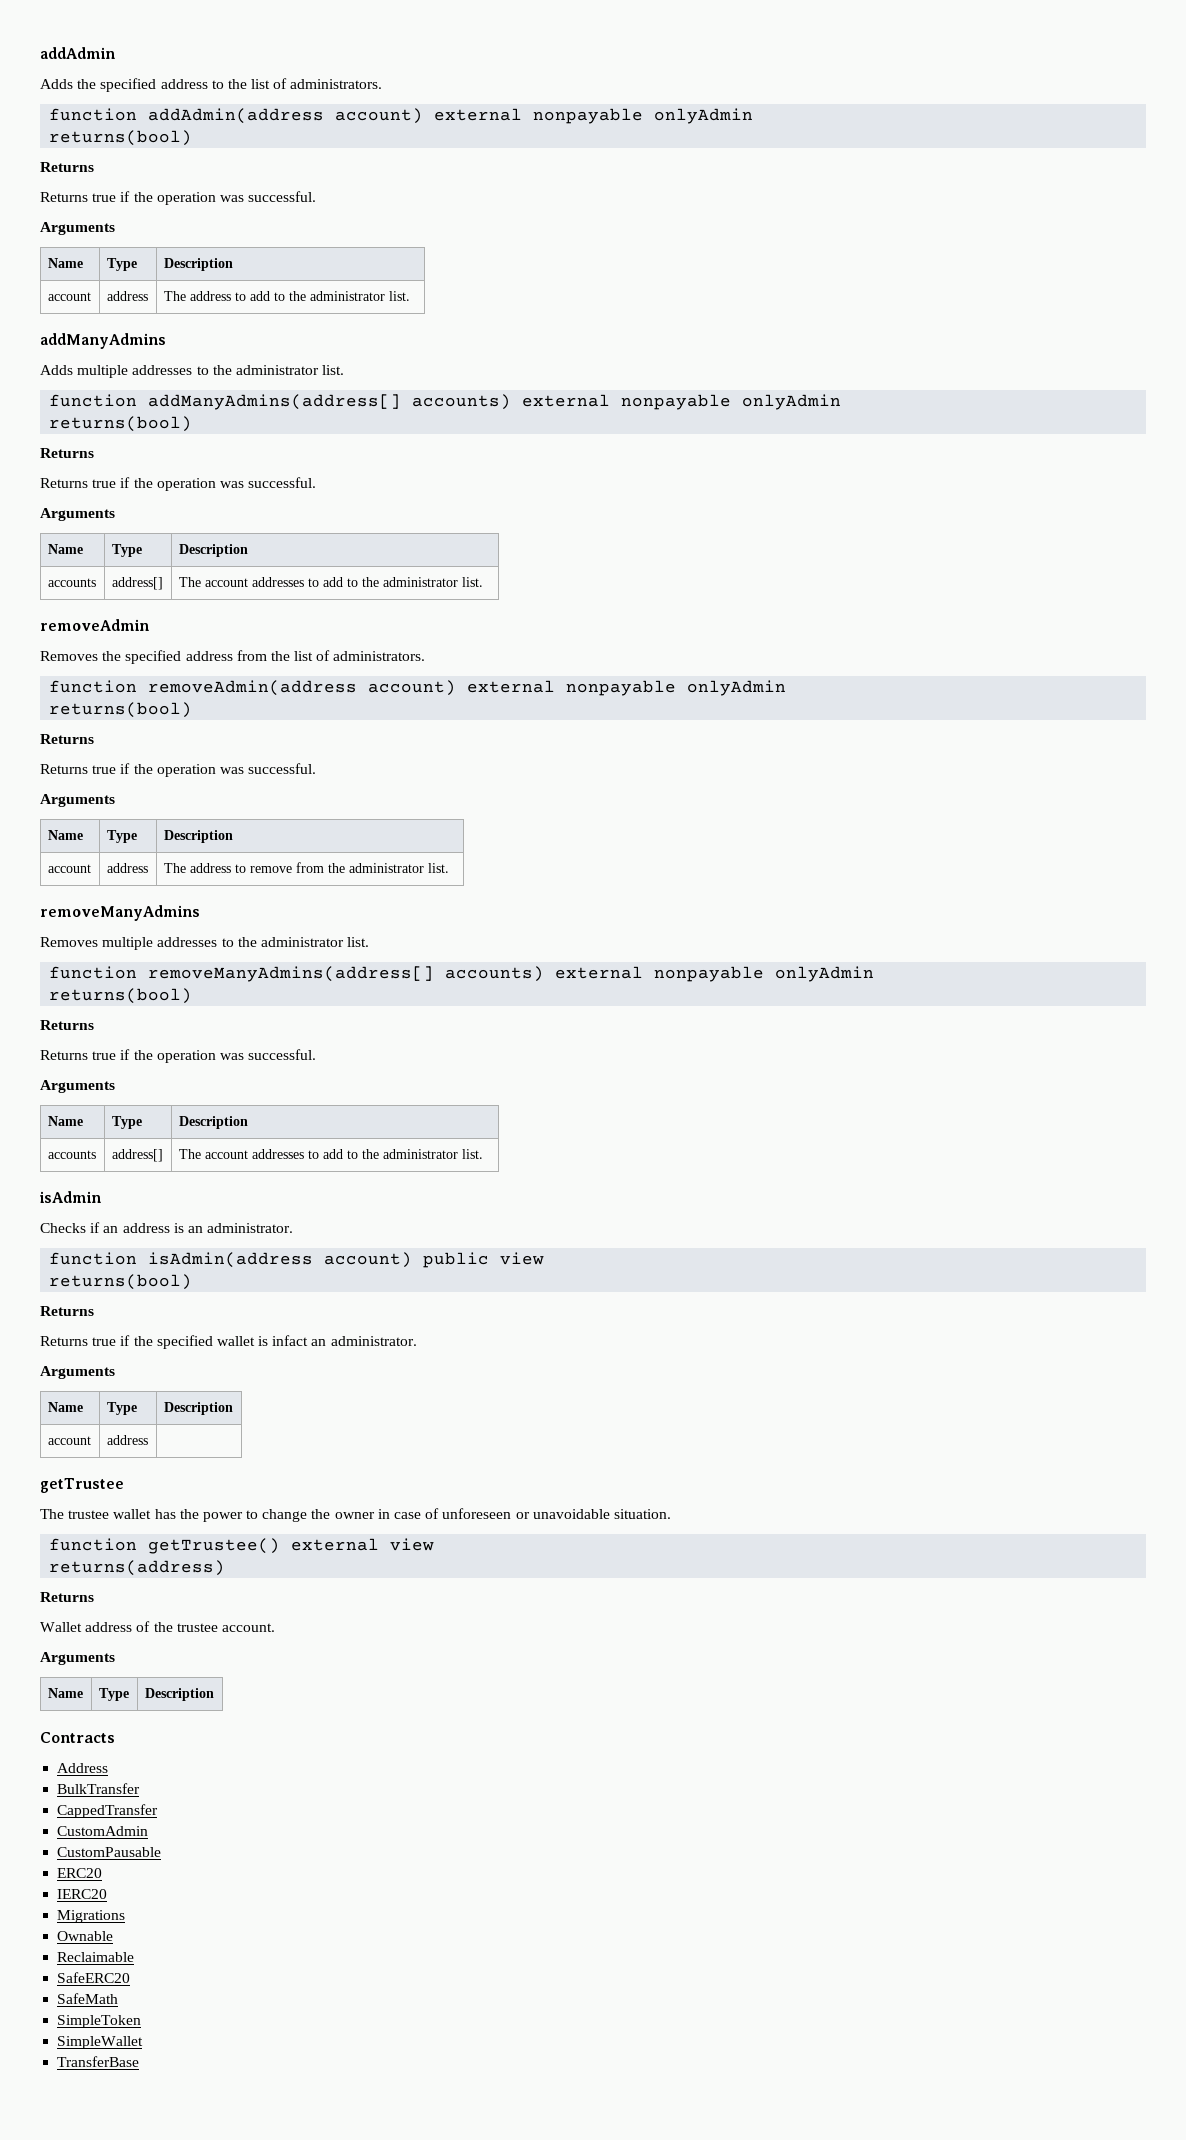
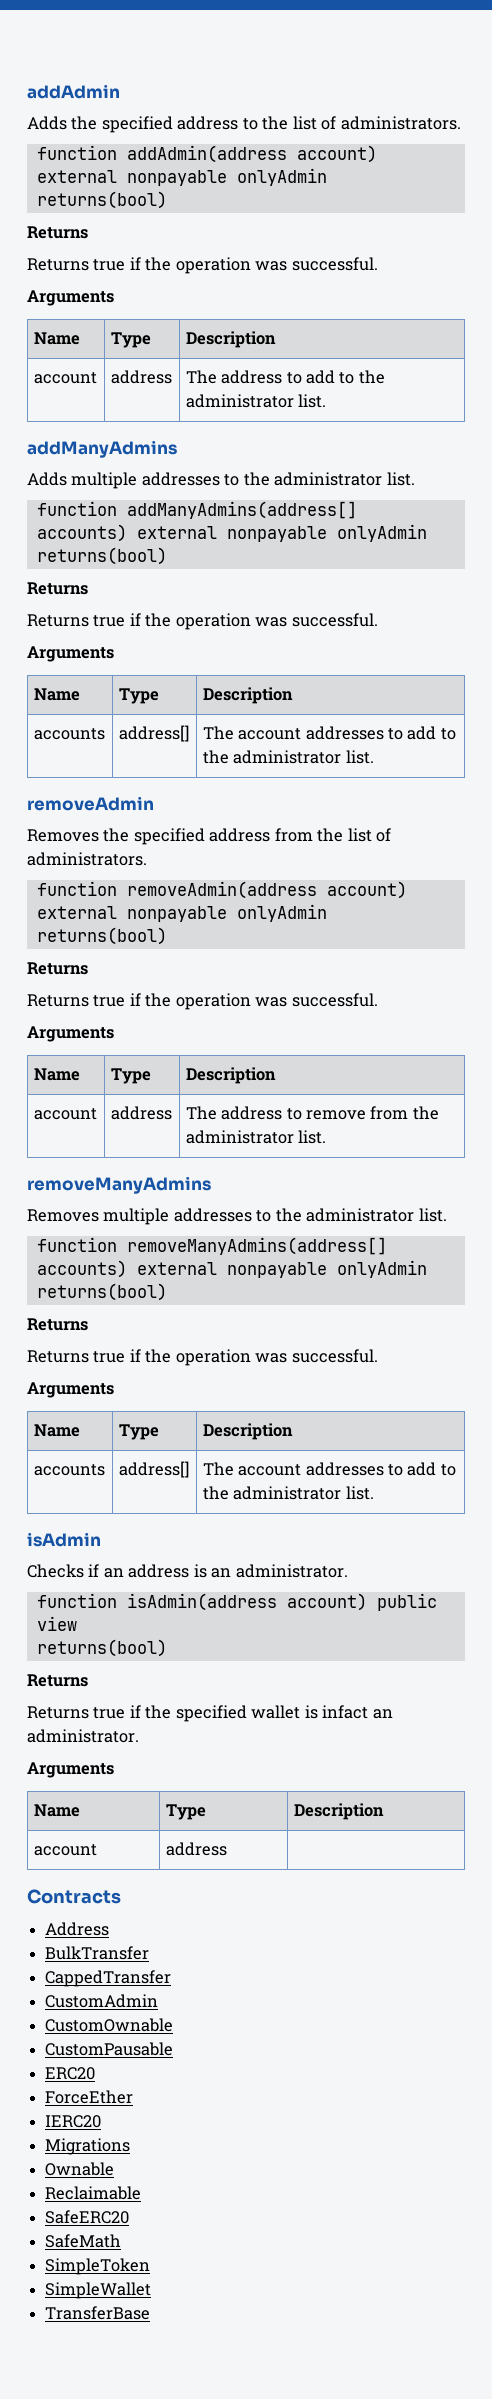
- getTrustee
- The trustee wallet has the power to change the owner in case of unforeseen or unavoidable situation.
- function getTrustee() external view
- returns(address)
- Returns
- Wallet address of the trustee account.
- Arguments
- Name | Type | Description
+ CustomOwnable
+ ForceEther

